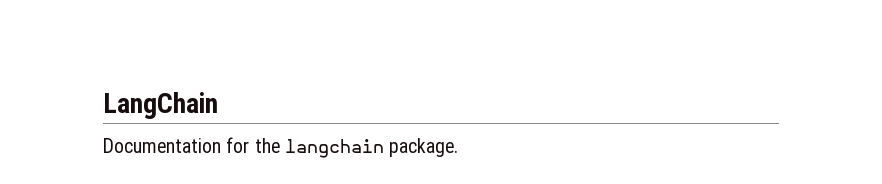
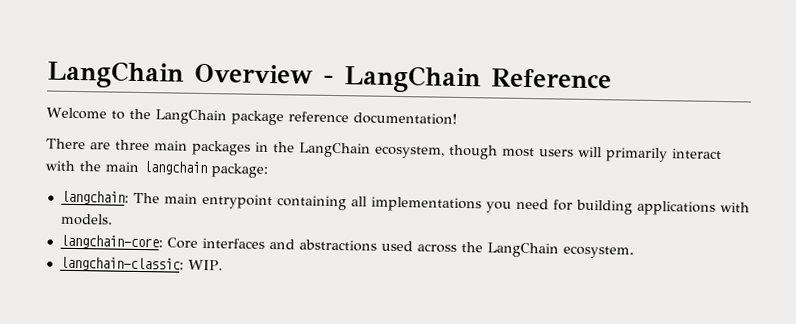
- LangChain
- Documentation for the langchain package.
+ LangChain Overview - LangChain Reference
+ Welcome to the LangChain package reference documentation!
+ There are three main packages in the LangChain ecosystem, though most users will primarily interact with the main langchain package:
+ langchain: The main entrypoint containing all implementations you need for building applications with models.
+ langchain-core: Core interfaces and abstractions used across the LangChain ecosystem.
+ langchain-classic: WIP.

